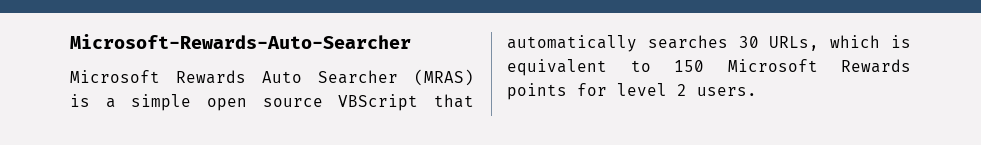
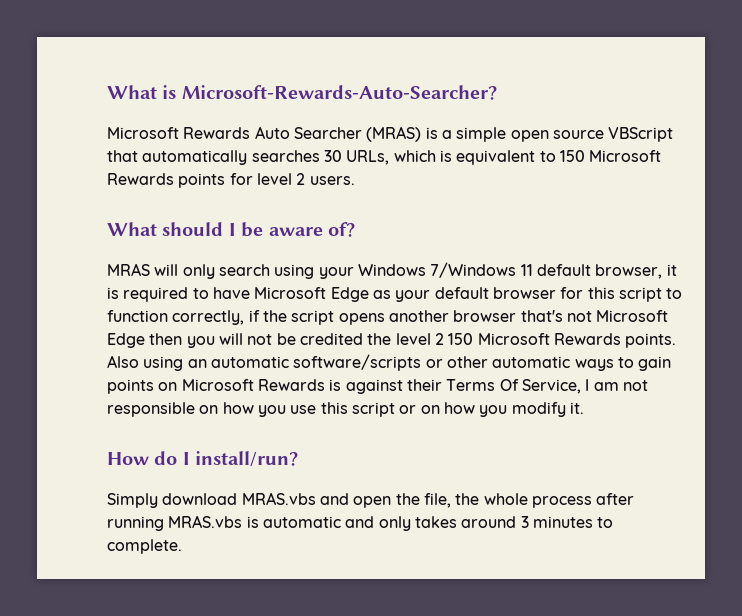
- Microsoft-Rewards-Auto-Searcher
+ What is Microsoft-Rewards-Auto-Searcher?
+ What should I be aware of?
+ MRAS will only search using your Windows 7/Windows 11 default browser, it is required to have Microsoft Edge as your default browser for this script to function correctly, if the script opens another browser that's not Microsoft Edge then you will not be credited the level 2 150 Microsoft Rewards points. Also using an automatic software/scripts or other automatic ways to gain points on Microsoft Rewards is against their Terms Of Service, I am not responsible on how you use this script or on how you modify it.
+ How do I install/run?
+ Simply download MRAS.vbs and open the file, the whole process after running MRAS.vbs is automatic and only takes around 3 minutes to complete.

